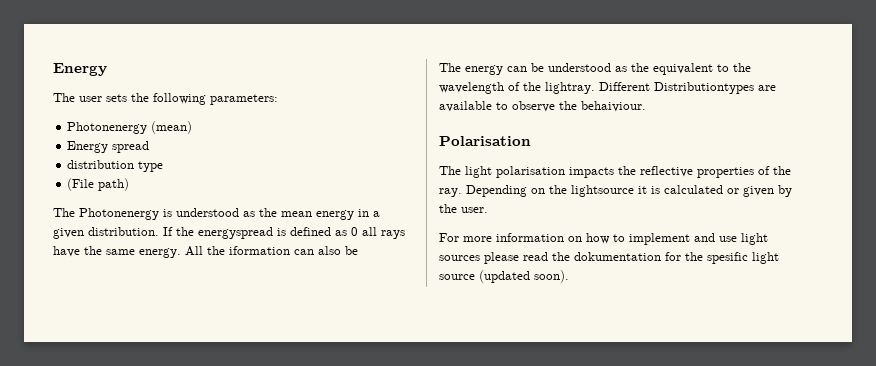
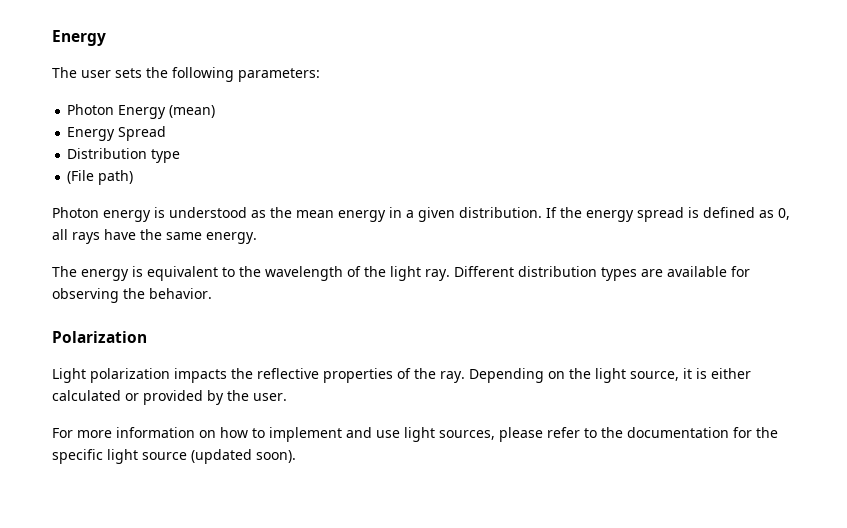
- Photonenergy (mean)
+ Photon Energy (mean)
- Energy spread
- distribution type
+ Energy Spread
+ Distribution type
- The Photonenergy is understood as the mean energy in a given distribution.
+ Photon energy is understood as the mean energy in a given distribution.
- If the energyspread is defined as 0 all rays have the same energy. All the iformation can also be
- The energy can be understood as the equivalent to the wavelength of the lightray. Different Distributiontypes are available to observe the behaiviour.
- Polarisation
- The light polarisation impacts the reflective properties of the ray.
+ If the energy spread is defined as 0, all rays have the same energy.
+ The energy is equivalent to the wavelength of the light ray. Different distribution types are available for observing the behavior.
+ Polarization
+ Light polarization impacts the reflective properties of the ray.
- Depending on the lightsource it is calculated or given by the user.
+ Depending on the light source, it is either calculated or provided by the user.
- For more information on how to implement and use light sources please read the dokumentation for the spesific light source (updated soon).
+ For more information on how to implement and use light sources, please refer to the documentation for the specific light source (updated soon).

